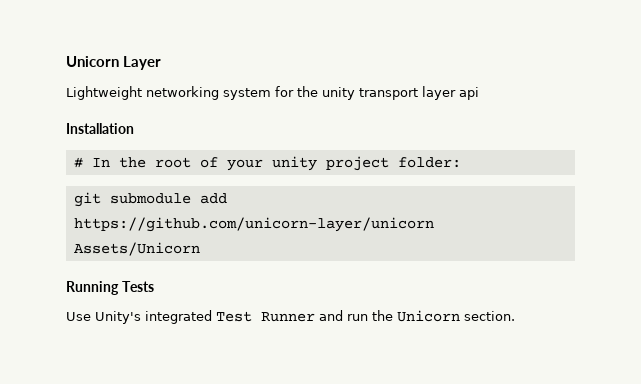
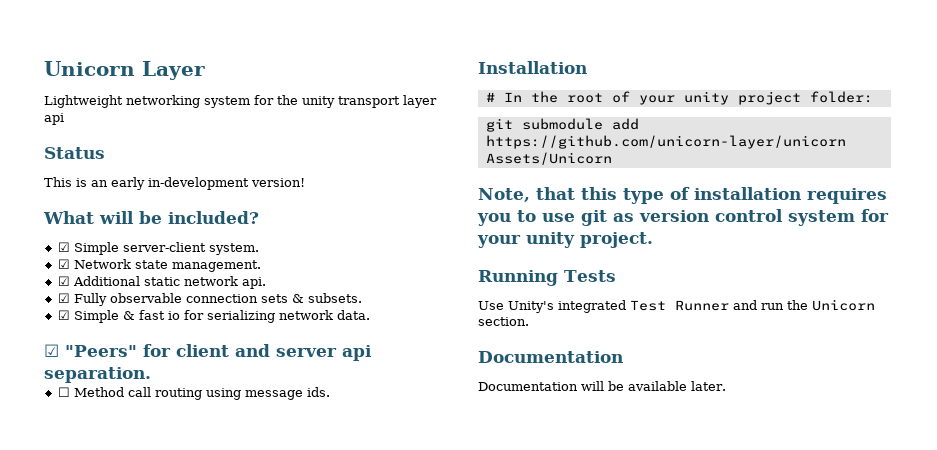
+ Status
+ This is an early in-development version!
+ What will be included?
+ ☑ Simple server-client system.
+ ☑ Network state management.
+ ☑ Additional static network api.
+ ☑ Fully observable connection sets & subsets.
+ ☑ Simple & fast io for serializing network data.
+ ☑ "Peers" for client and server api separation.
+ ☐ Method call routing using message ids.
+ Note, that this type of installation requires you to use git as version control system for your unity project.
  Use Unity's integrated Test Runner and run the Unicorn section.
+ Documentation
+ Documentation will be available later.

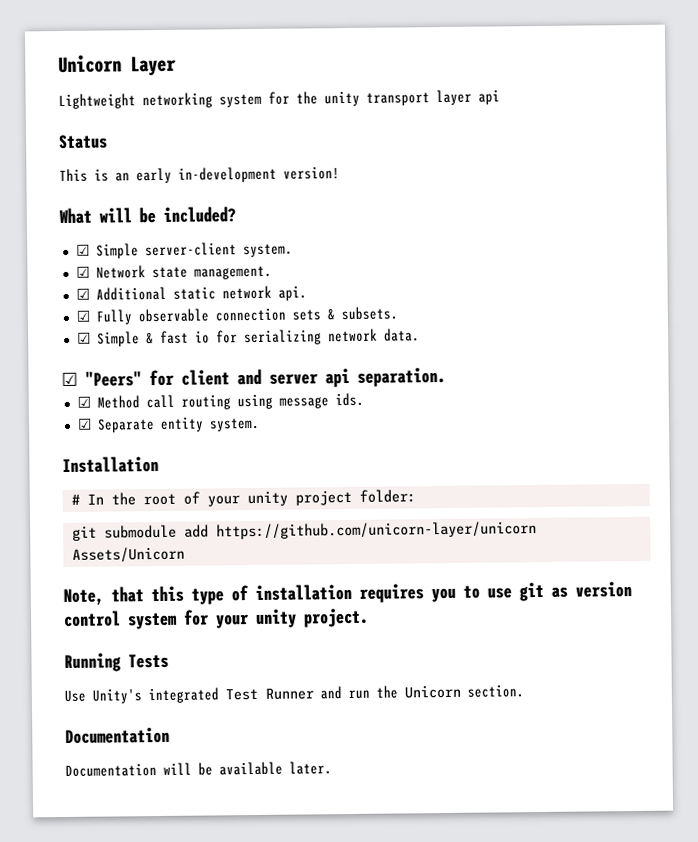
- ☐ Method call routing using message ids.
+ ☑ Method call routing using message ids.
+ ☑ Separate entity system.

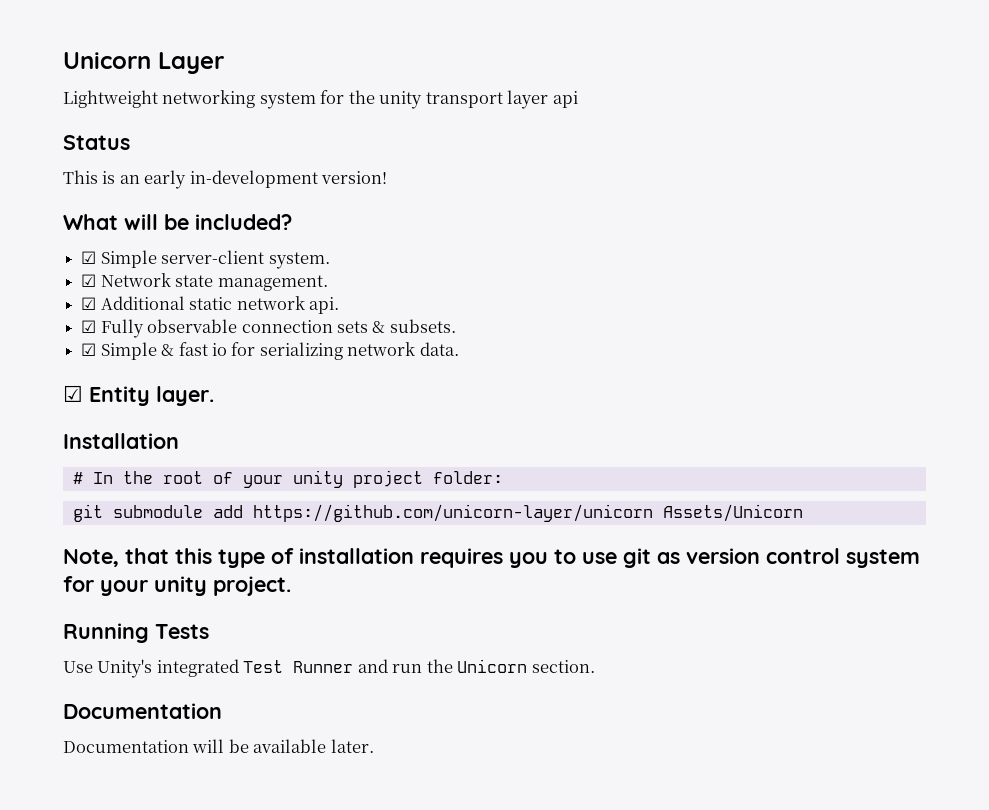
- ☑ "Peers" for client and server api separation.
- ☑ Method call routing using message ids.
- ☑ Separate entity system.
+ ☑ Entity layer.

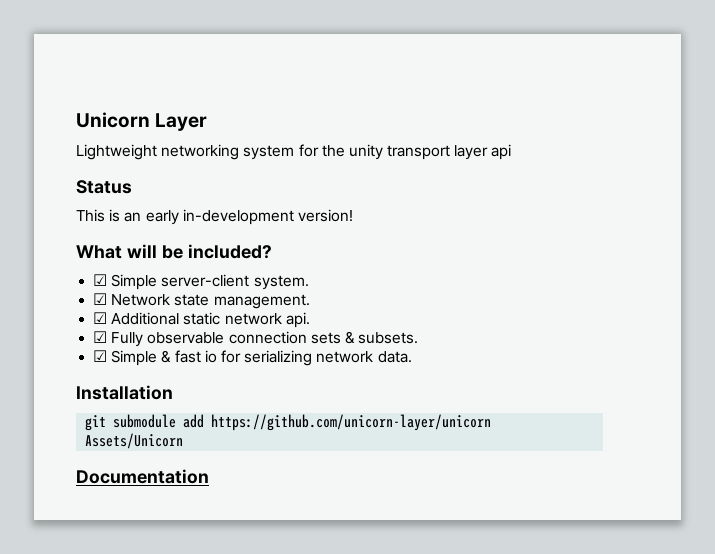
- ☑ Entity layer.
  Installation
- # In the root of your unity project folder:
- Note, that this type of installation requires you to use git as version control system for your unity project.
- Running Tests
- Use Unity's integrated Test Runner and run the Unicorn section.
  Documentation
- Documentation will be available later.

